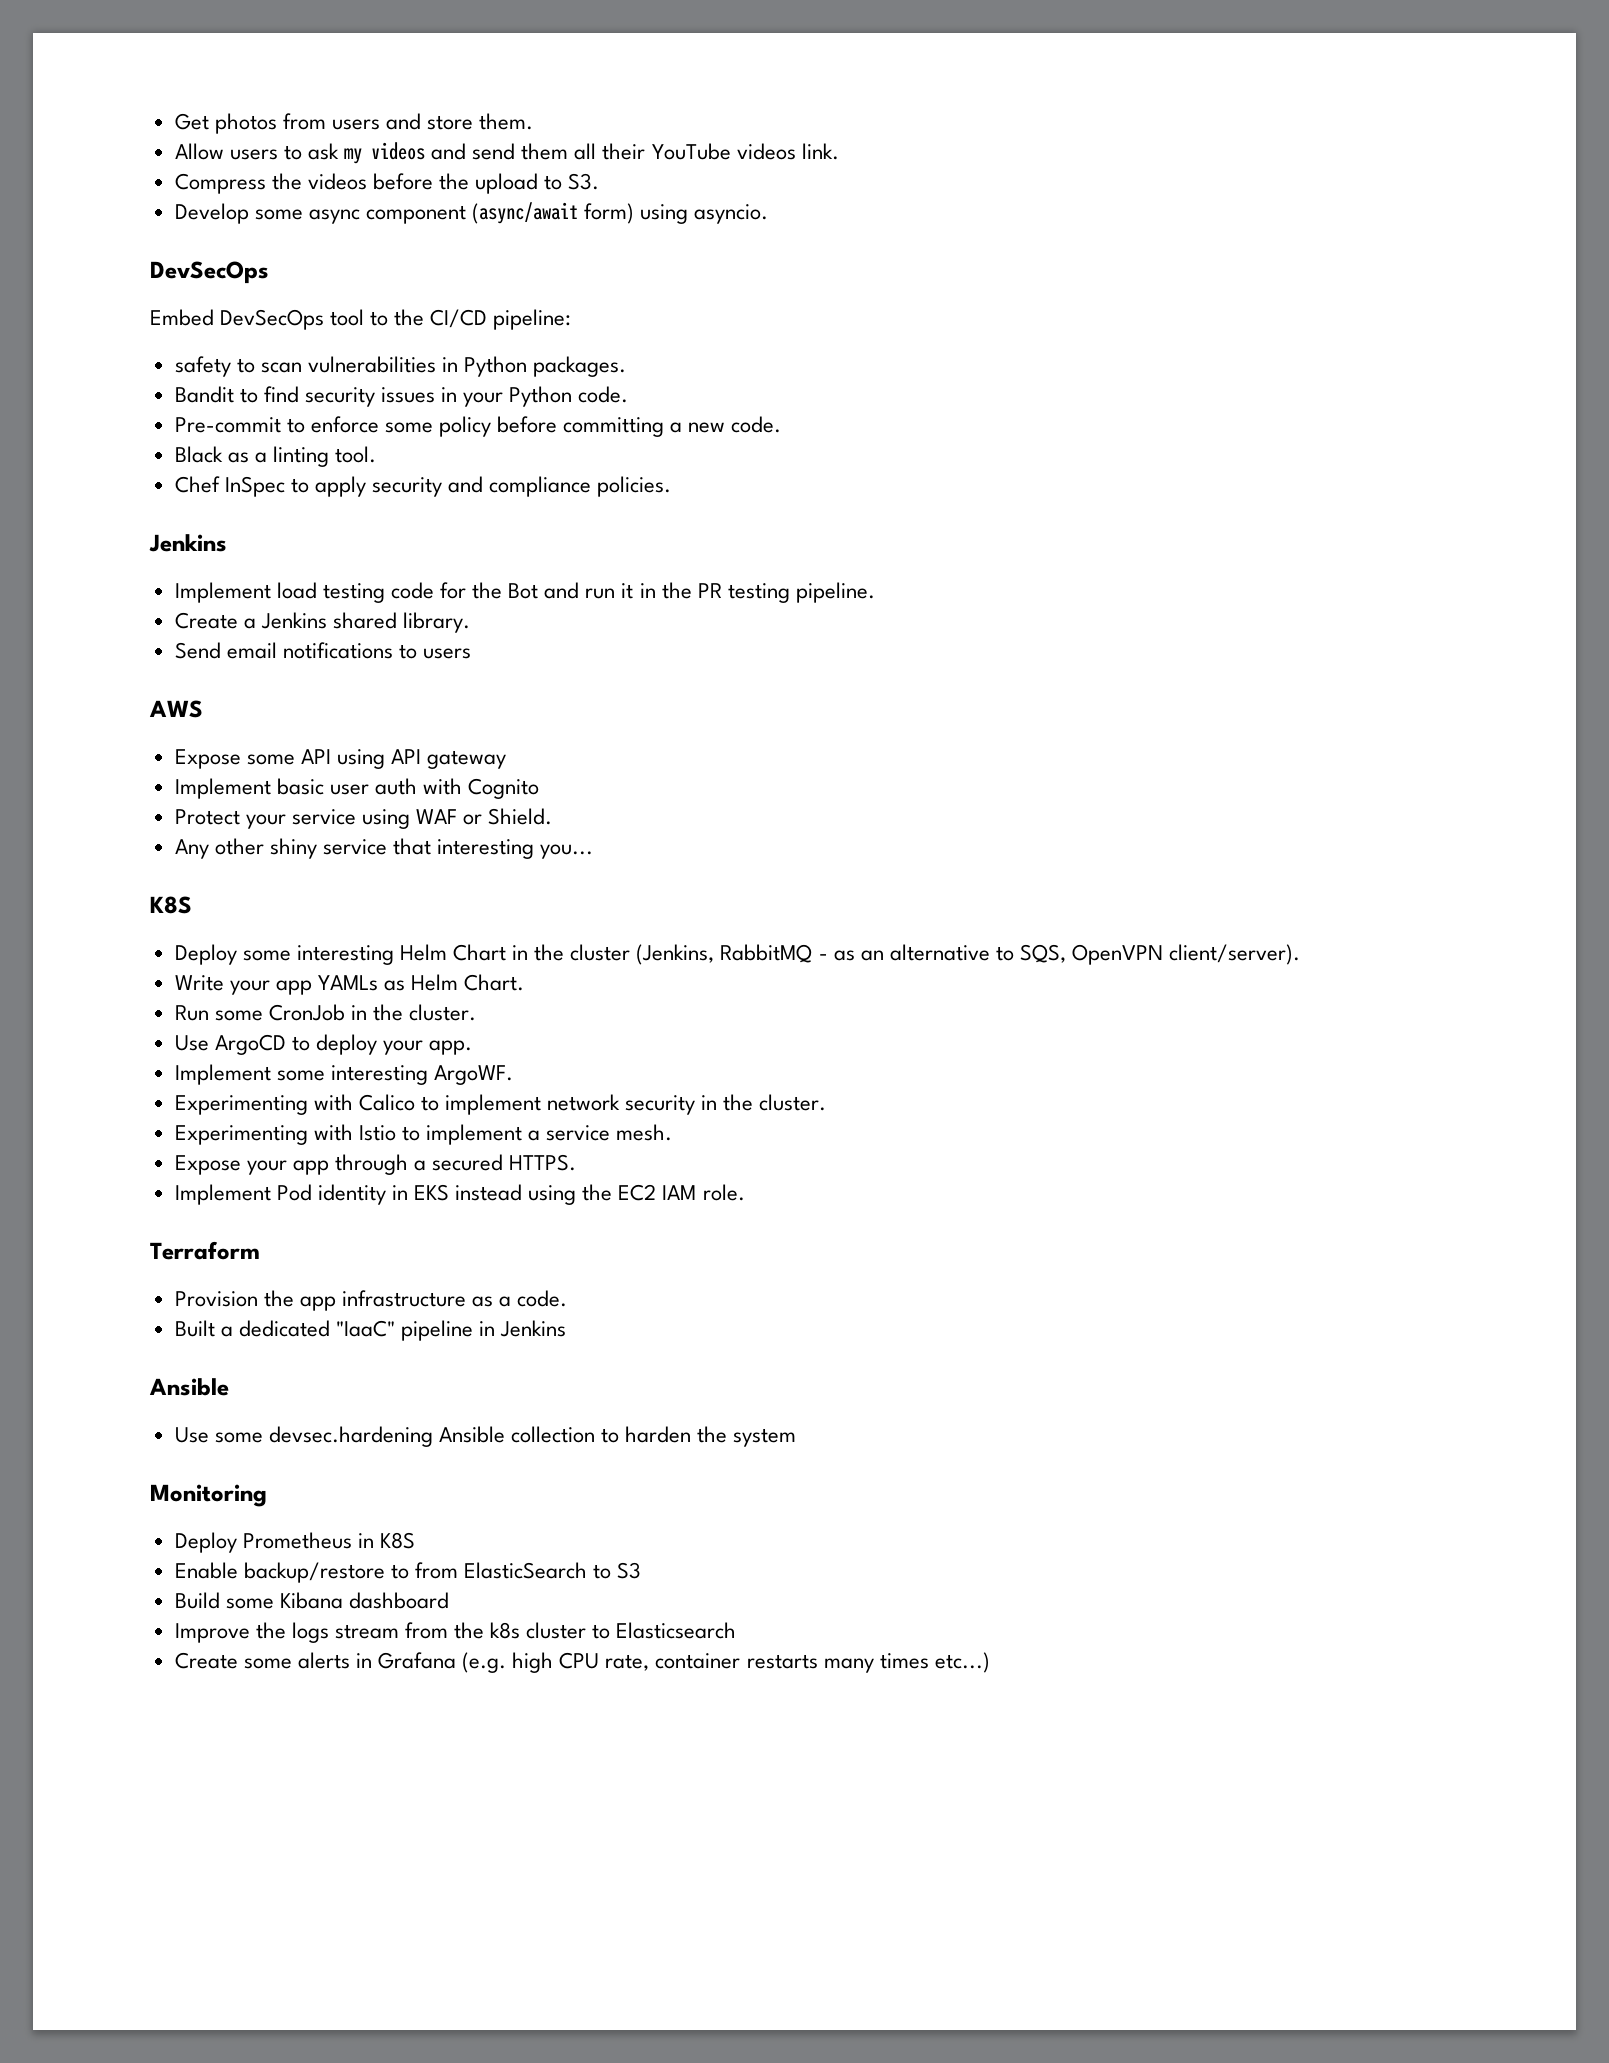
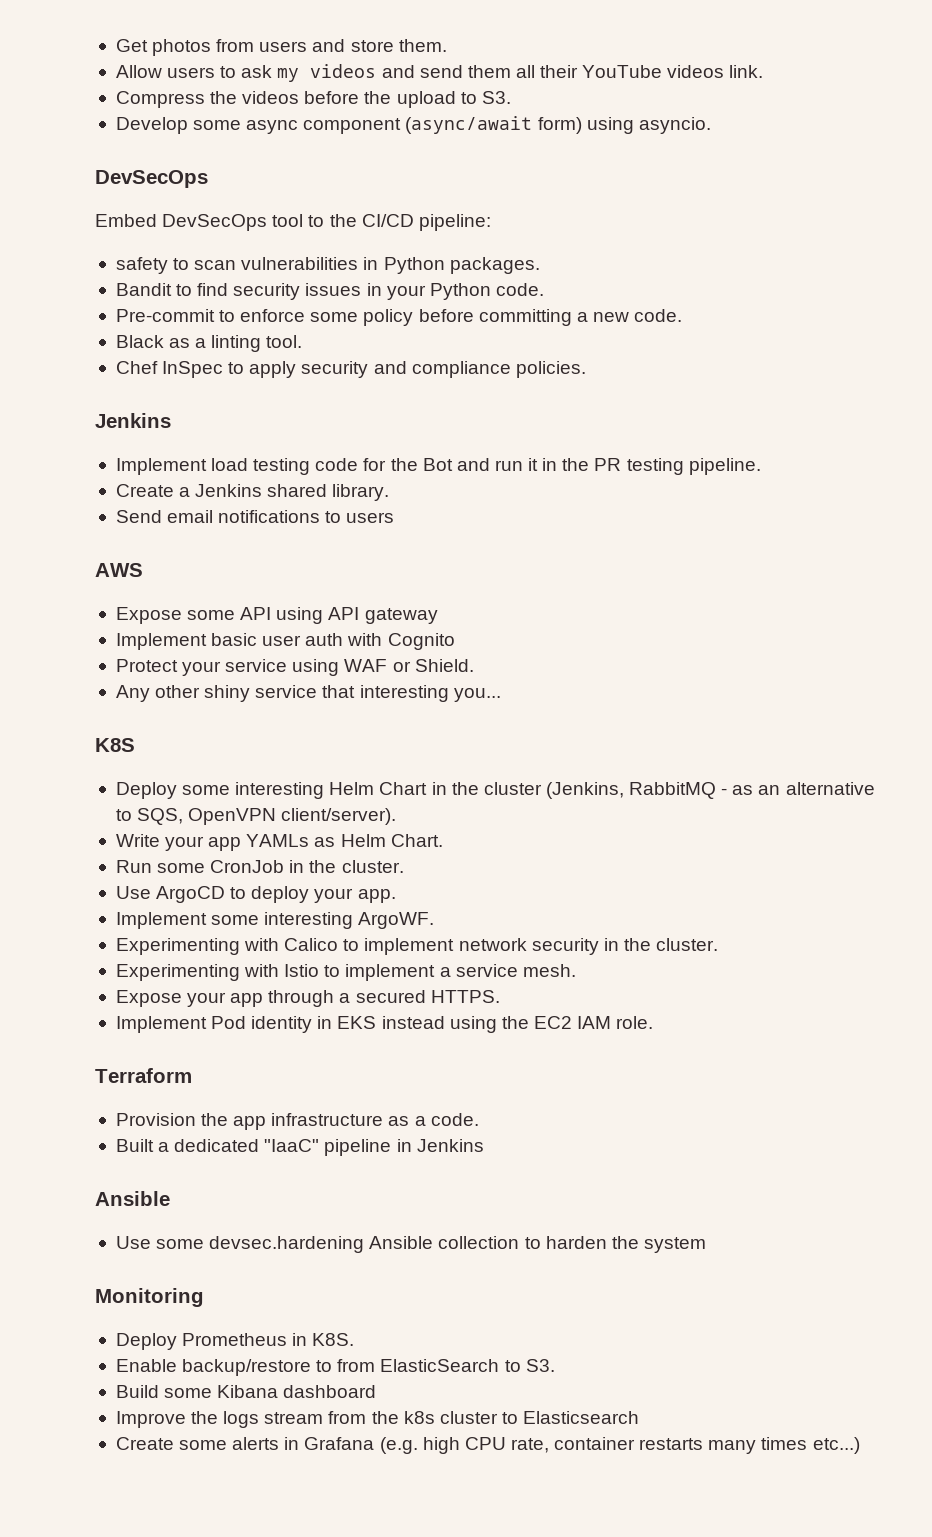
- Deploy Prometheus in K8S
+ Deploy Prometheus in K8S.
- Enable backup/restore to from ElasticSearch to S3
+ Enable backup/restore to from ElasticSearch to S3.

